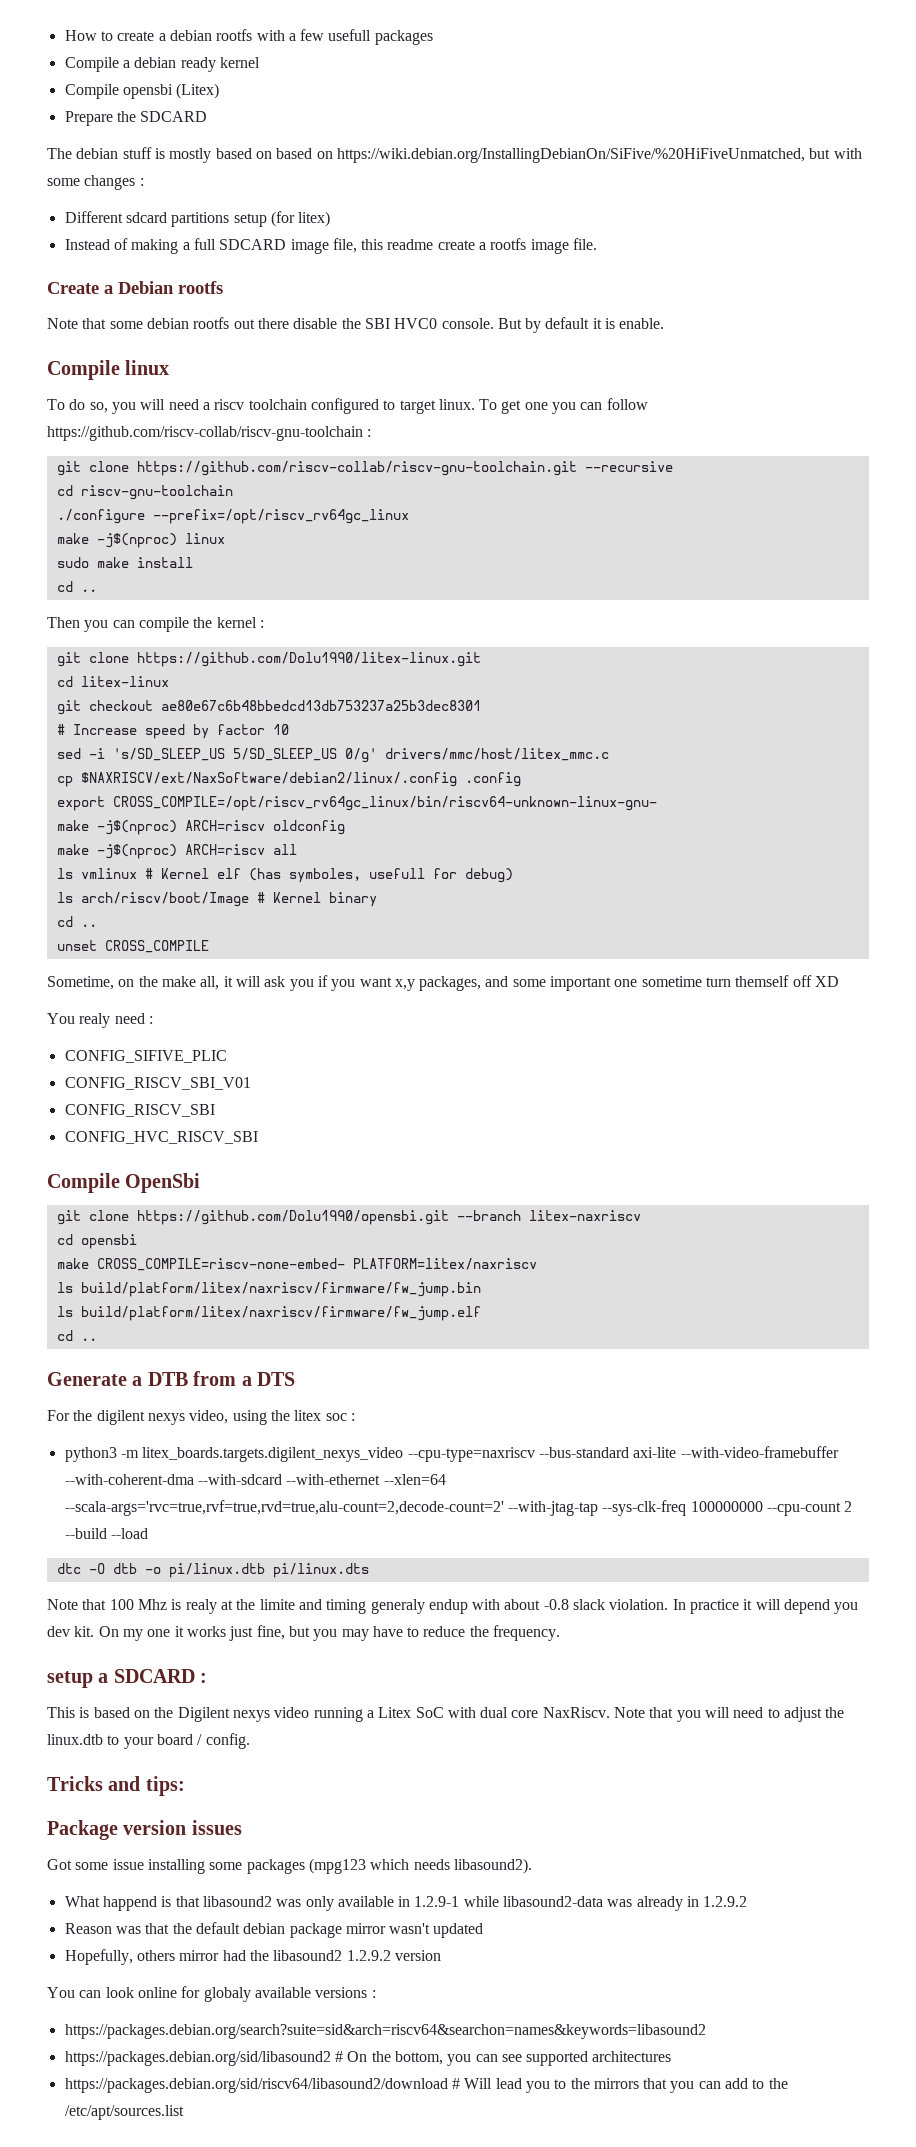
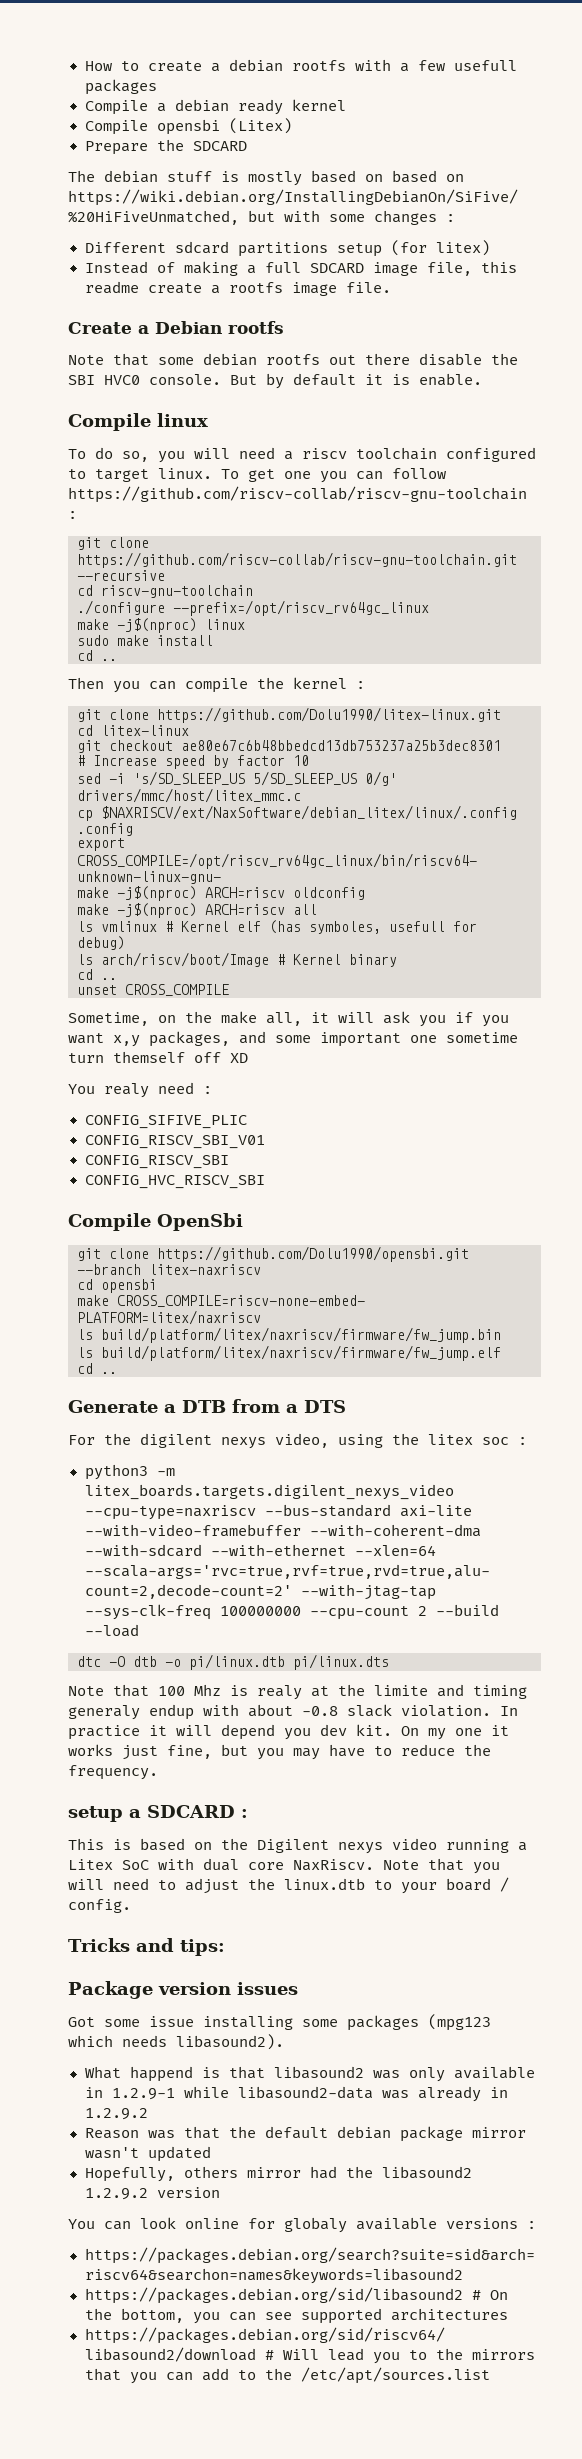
- cp $NAXRISCV/ext/NaxSoftware/debian2/linux/.config .config
+ cp $NAXRISCV/ext/NaxSoftware/debian_litex/linux/.config .config

